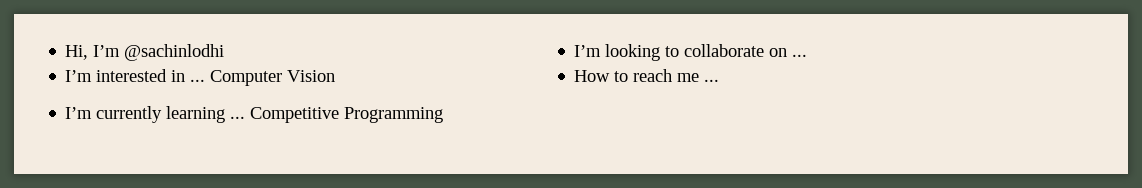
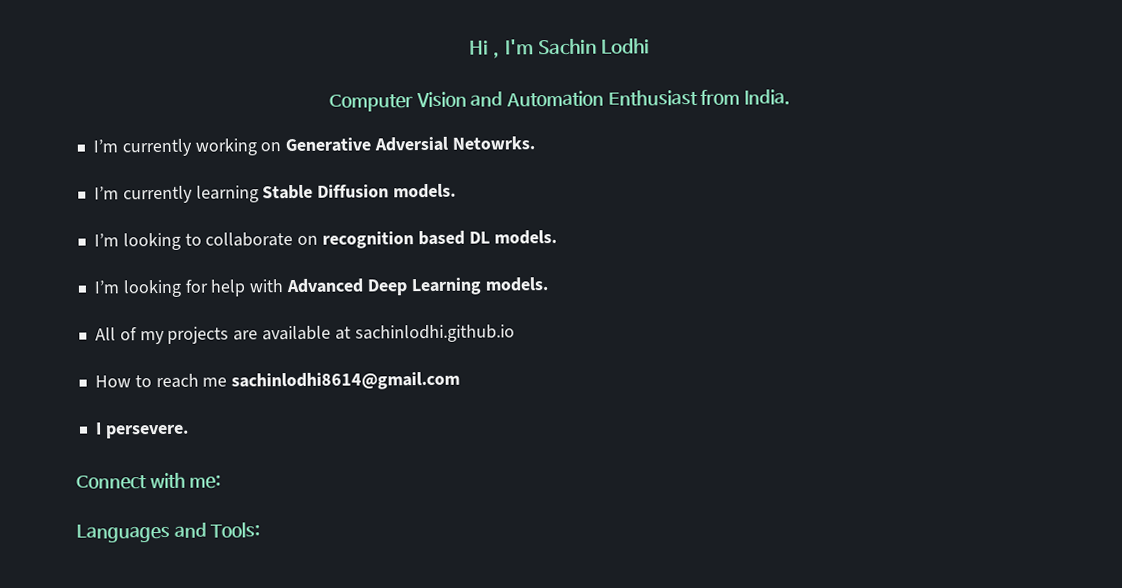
- Hi, I’m @sachinlodhi
- I’m interested in ... Computer Vision
+ Hi , I'm Sachin Lodhi
+ Computer Vision and Automation Enthusiast from India.
+ I’m currently working on Generative Adversial Netowrks.
- I’m currently learning ... Competitive Programming
+ I’m currently learning Stable Diffusion models.
- I’m looking to collaborate on ...
- How to reach me ...
+ I’m looking to collaborate on recognition based DL models.
+ I’m looking for help with Advanced Deep Learning models.
+ All of my projects are available at sachinlodhi.github.io
+ How to reach me sachinlodhi8614@gmail.com
+ I persevere.
+ Connect with me:
+ Languages and Tools:

